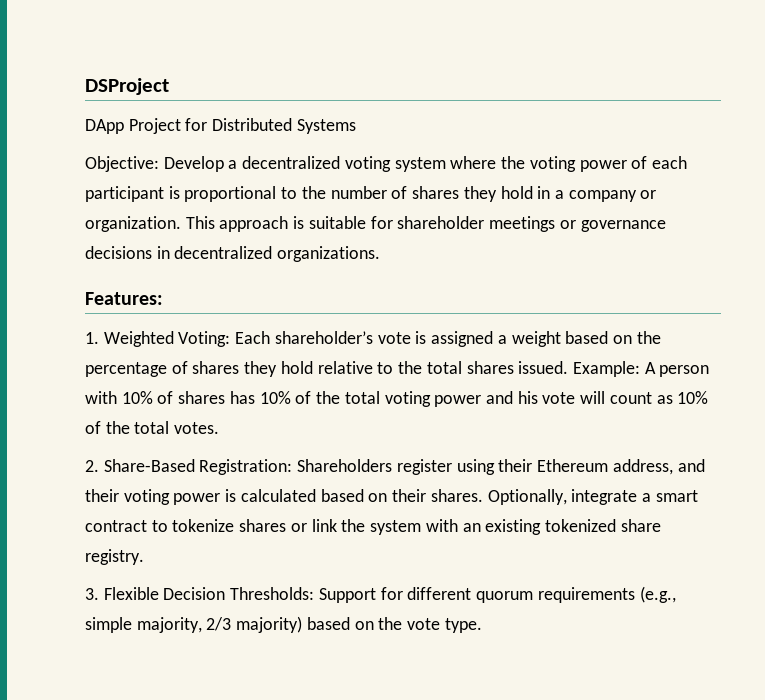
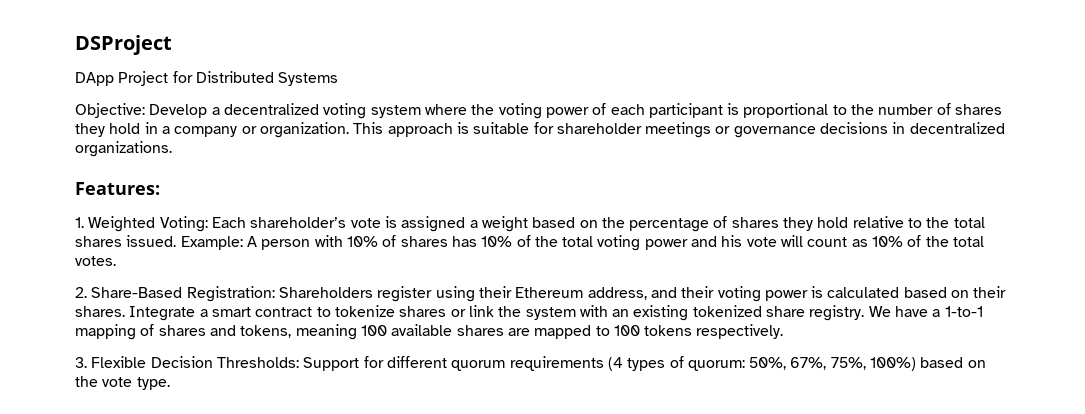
- Optionally, integrate a smart contract to tokenize shares or link the system with an existing tokenized share registry.
+ Integrate a smart contract to tokenize shares or link the system with an existing tokenized share registry. We have a 1-to-1 mapping of shares and tokens, meaning 100 available shares are mapped to 100 tokens respectively.
- 3. Flexible Decision Thresholds: Support for different quorum requirements (e.g., simple majority, 2/3 majority) based on the vote type.
+ 3. Flexible Decision Thresholds: Support for different quorum requirements (4 types of quorum: 50%, 67%, 75%, 100%) based on the vote type.

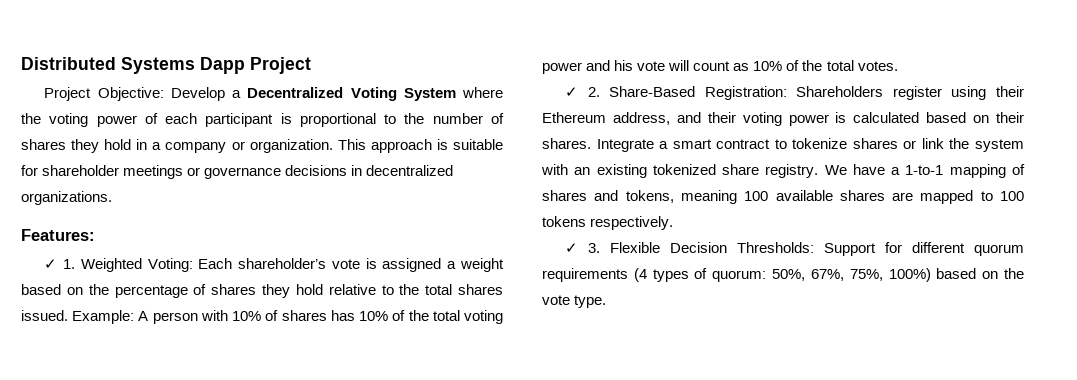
- DSProject
- DApp Project for Distributed Systems
- Objective: Develop a decentralized voting system where the voting power of each participant is proportional to the number of shares they hold in a company or organization.
+ Distributed Systems Dapp Project
+ Project Objective: Develop a Decentralized Voting System where the voting power of each participant is proportional to the number of shares they hold in a company or organization.
- 1. Weighted Voting: Each shareholder’s vote is assigned a weight based on the percentage of shares they hold relative to the total shares issued.
+ ✓ 1. Weighted Voting: Each shareholder’s vote is assigned a weight based on the percentage of shares they hold relative to the total shares issued.
- 2. Share-Based Registration: Shareholders register using their Ethereum address, and their voting power is calculated based on their shares.
+ ✓ 2. Share-Based Registration: Shareholders register using their Ethereum address, and their voting power is calculated based on their shares.
- 3. Flexible Decision Thresholds: Support for different quorum requirements (4 types of quorum: 50%, 67%, 75%, 100%) based on the vote type.
+ ✓ 3. Flexible Decision Thresholds: Support for different quorum requirements (4 types of quorum: 50%, 67%, 75%, 100%) based on the vote type.

